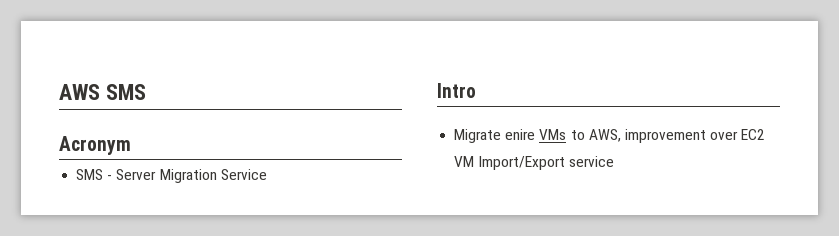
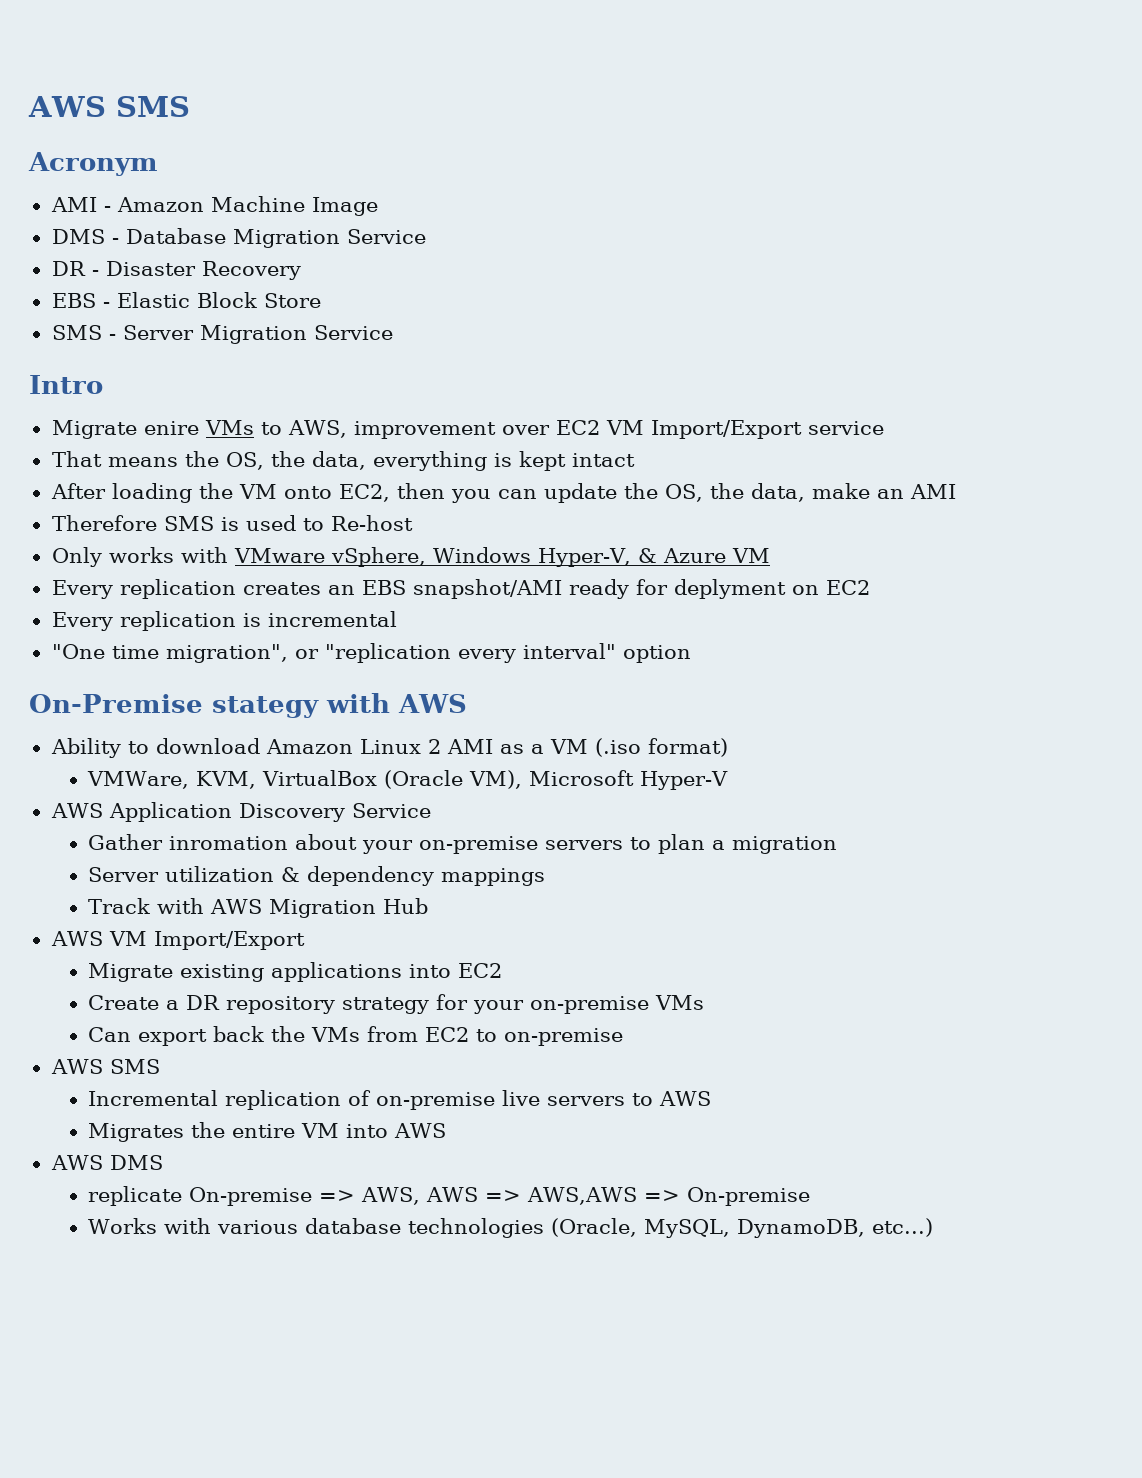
+ AMI - Amazon Machine Image
+ DMS - Database Migration Service
+ DR - Disaster Recovery
+ EBS - Elastic Block Store
+ That means the OS, the data, everything is kept intact
+ After loading the VM onto EC2, then you can update the OS, the data, make an AMI
+ Therefore SMS is used to Re-host
+ Only works with VMware vSphere, Windows Hyper-V, & Azure VM
+ Every replication creates an EBS snapshot/AMI ready for deplyment on EC2
+ Every replication is incremental
+ "One time migration", or "replication every interval" option
+ On-Premise stategy with AWS
+ Ability to download Amazon Linux 2 AMI as a VM (.iso format)
+ VMWare, KVM, VirtualBox (Oracle VM), Microsoft Hyper-V
+ AWS Application Discovery Service
+ Gather inromation about your on-premise servers to plan a migration
+ Server utilization & dependency mappings
+ Track with AWS Migration Hub
+ AWS VM Import/Export
+ Migrate existing applications into EC2
+ Create a DR repository strategy for your on-premise VMs
+ Can export back the VMs from EC2 to on-premise
+ AWS SMS
+ Incremental replication of on-premise live servers to AWS
+ Migrates the entire VM into AWS
+ AWS DMS
+ replicate On-premise => AWS, AWS => AWS,AWS => On-premise
+ Works with various database technologies (Oracle, MySQL, DynamoDB, etc...)

